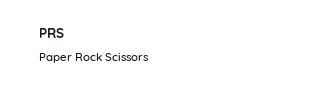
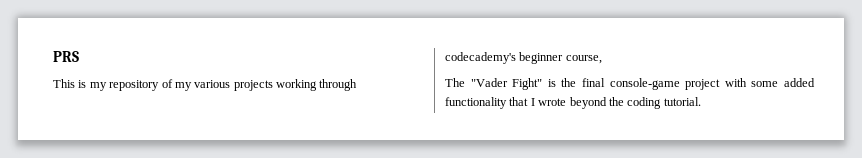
- Paper Rock Scissors
+ This is my repository of my various projects working through codecademy's beginner course,
+ The "Vader Fight" is the final console-game project with some added functionality that I wrote beyond the coding tutorial.

